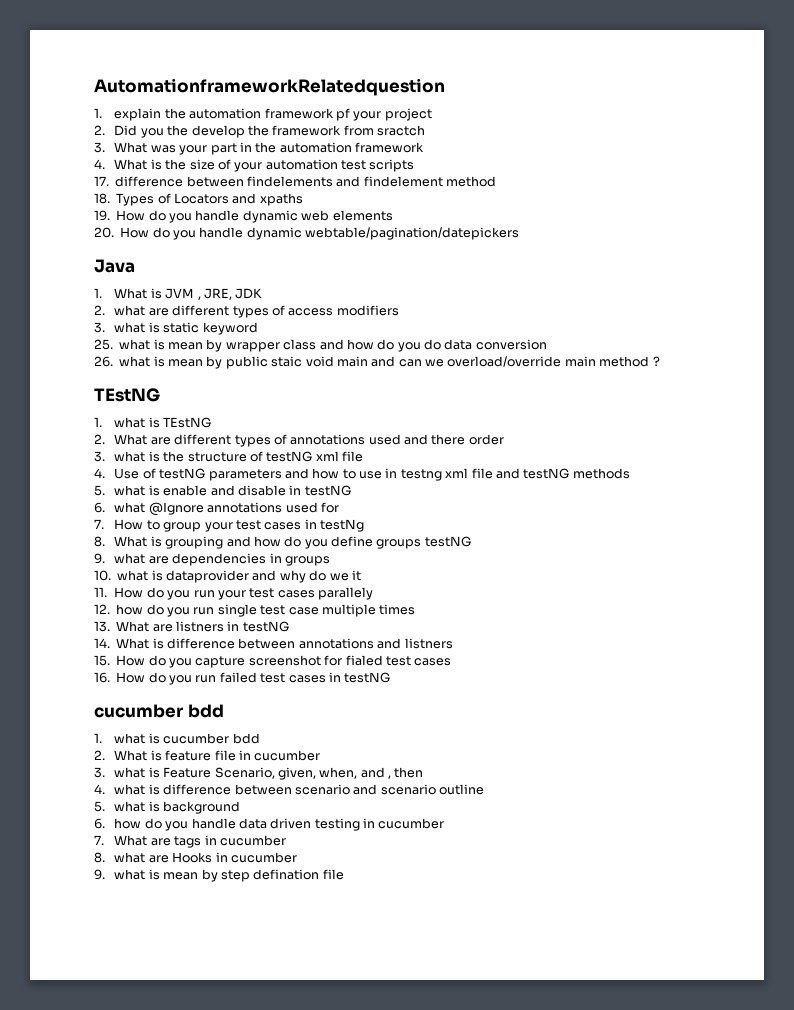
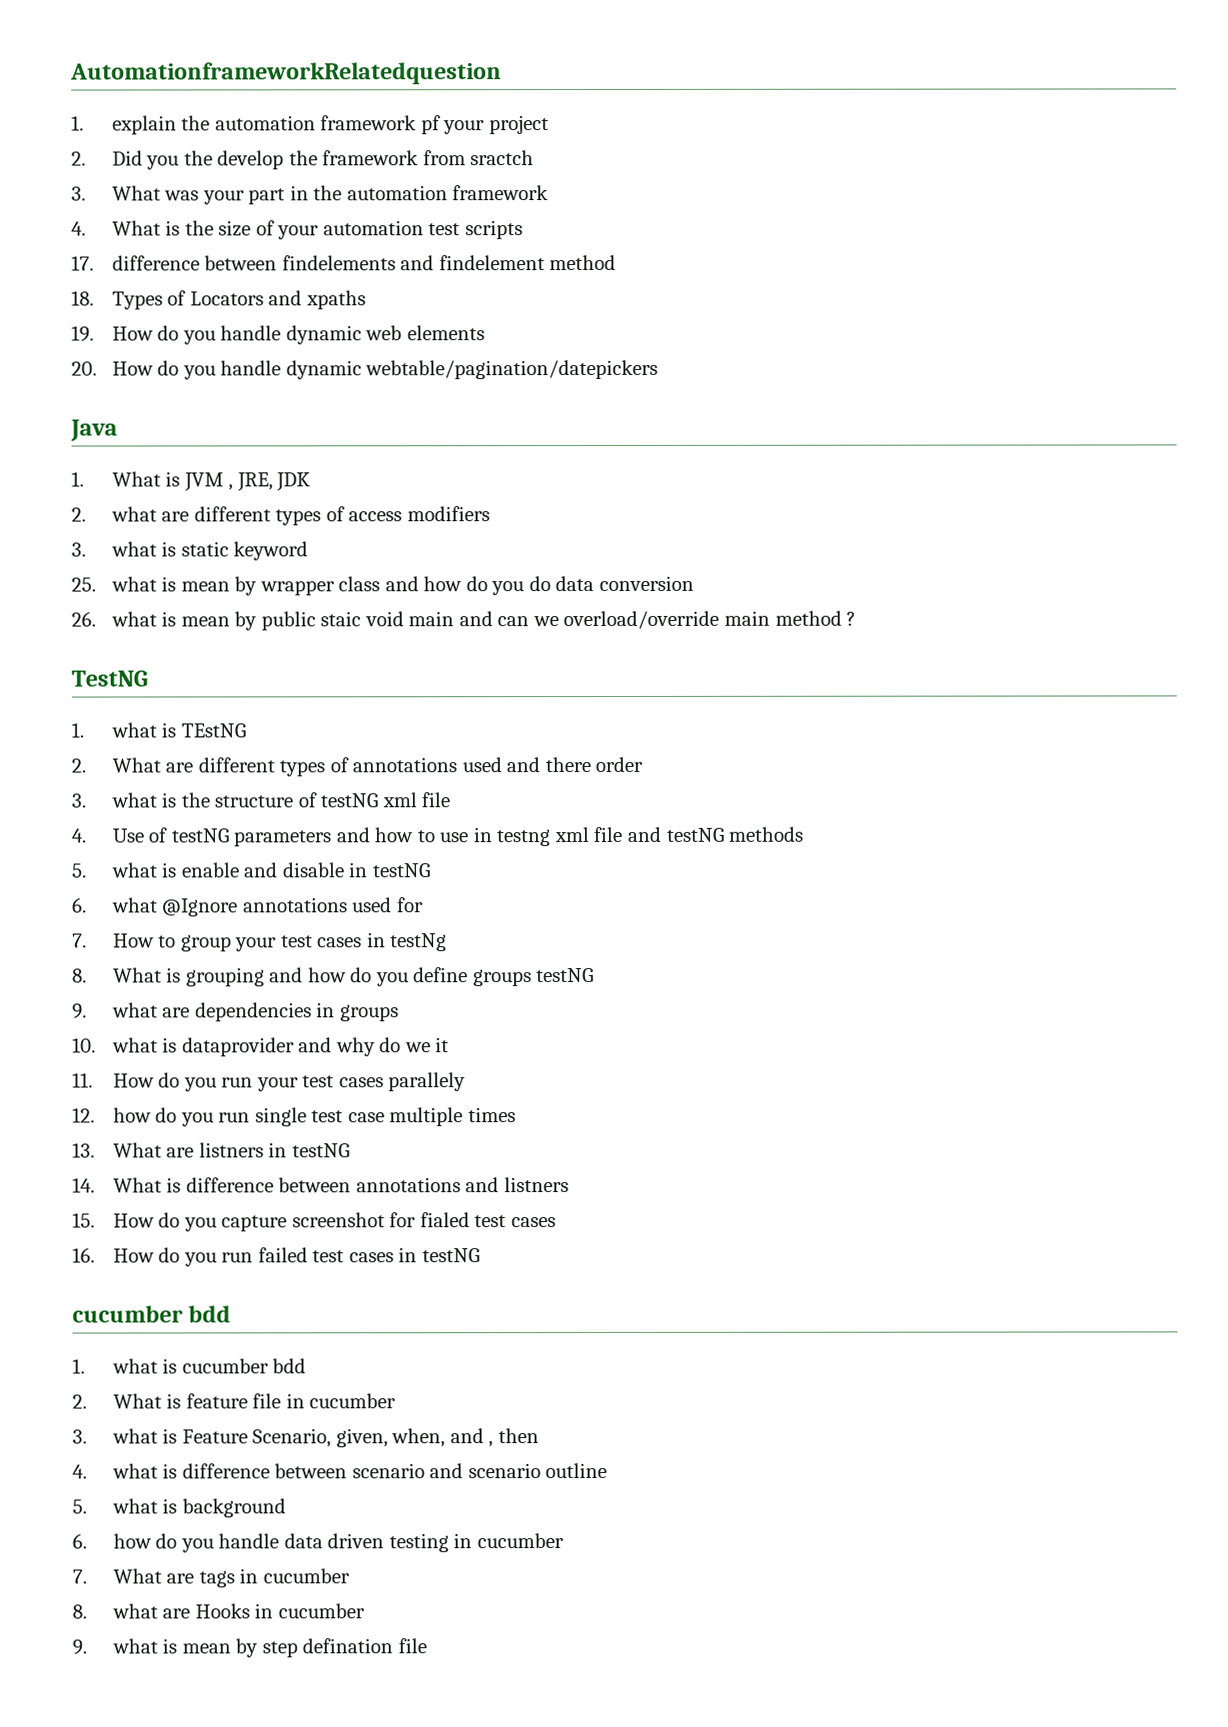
  26. what is mean by public staic void main and can we overload/override main method ?
- TEstNG
+ TestNG

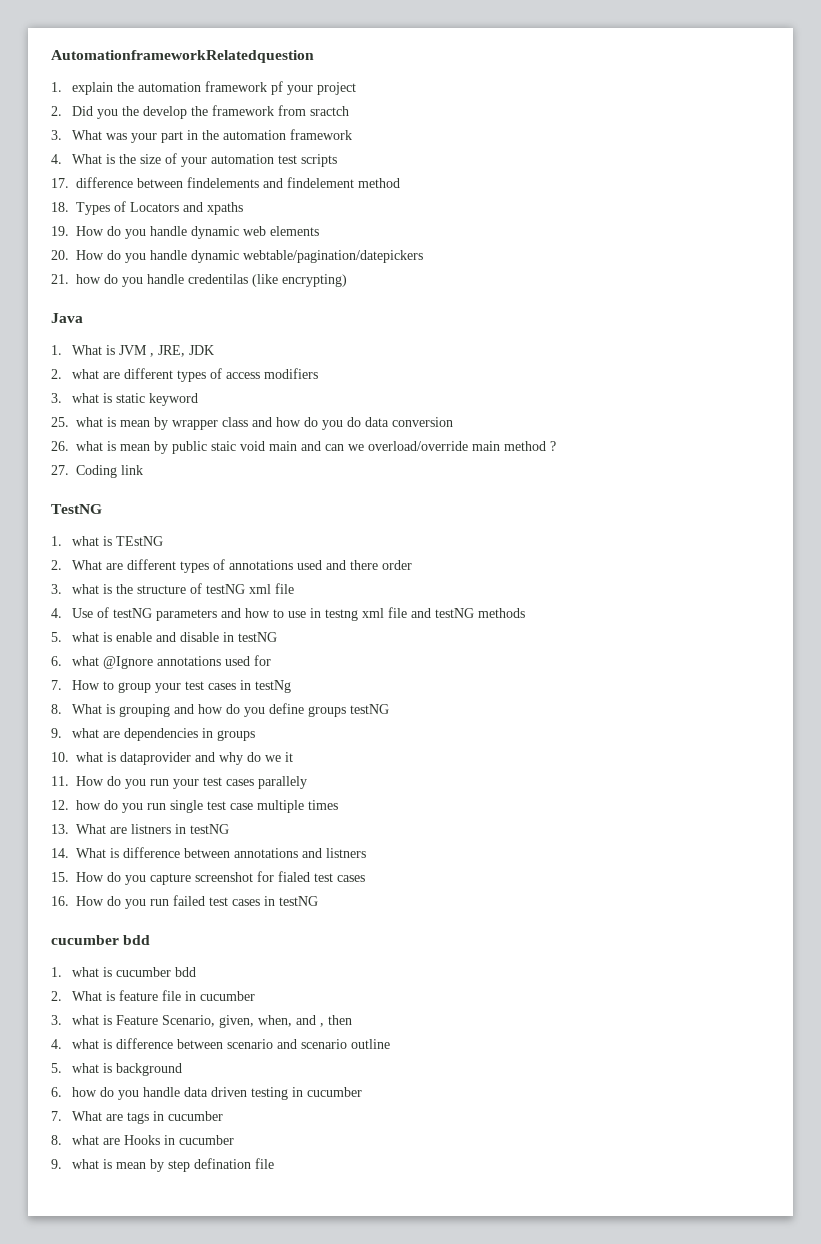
+ 21. how do you handle credentilas (like encrypting)
+ 27. Coding link

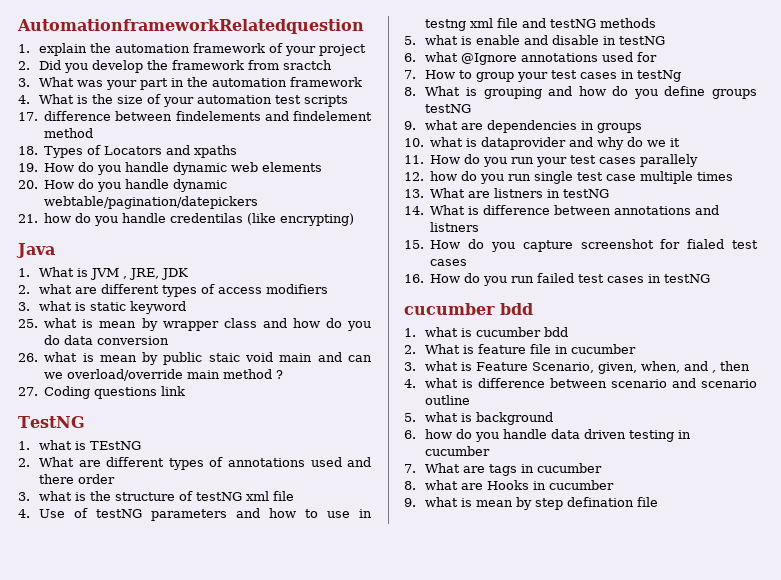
- 1. explain the automation framework pf your project
+ 1. explain the automation framework of your project
- 2. Did you the develop the framework from sractch
+ 2. Did you develop the framework from sractch
- 27. Coding link
+ 27. Coding questions link

